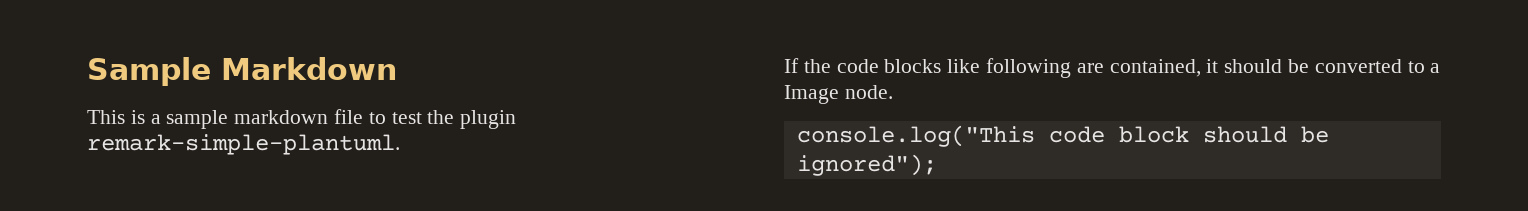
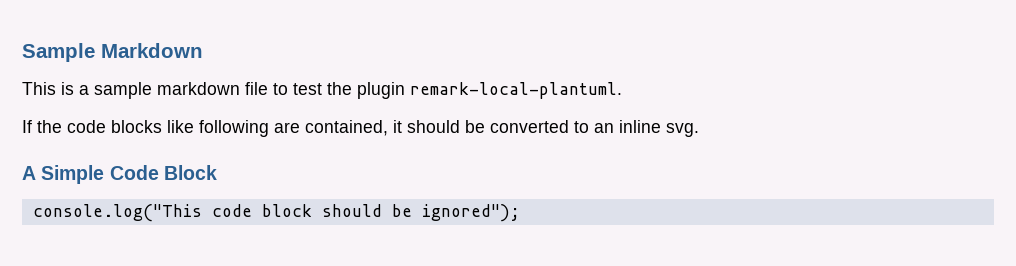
- This is a sample markdown file to test the plugin remark-simple-plantuml.
+ This is a sample markdown file to test the plugin remark-local-plantuml.
- If the code blocks like following are contained, it should be converted to a Image node.
+ If the code blocks like following are contained, it should be converted to an inline svg.
+ A Simple Code Block

